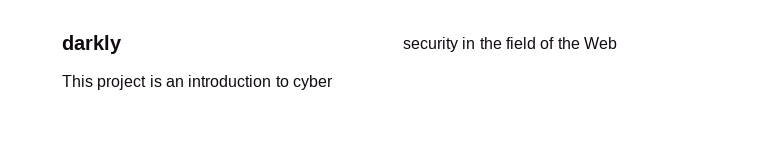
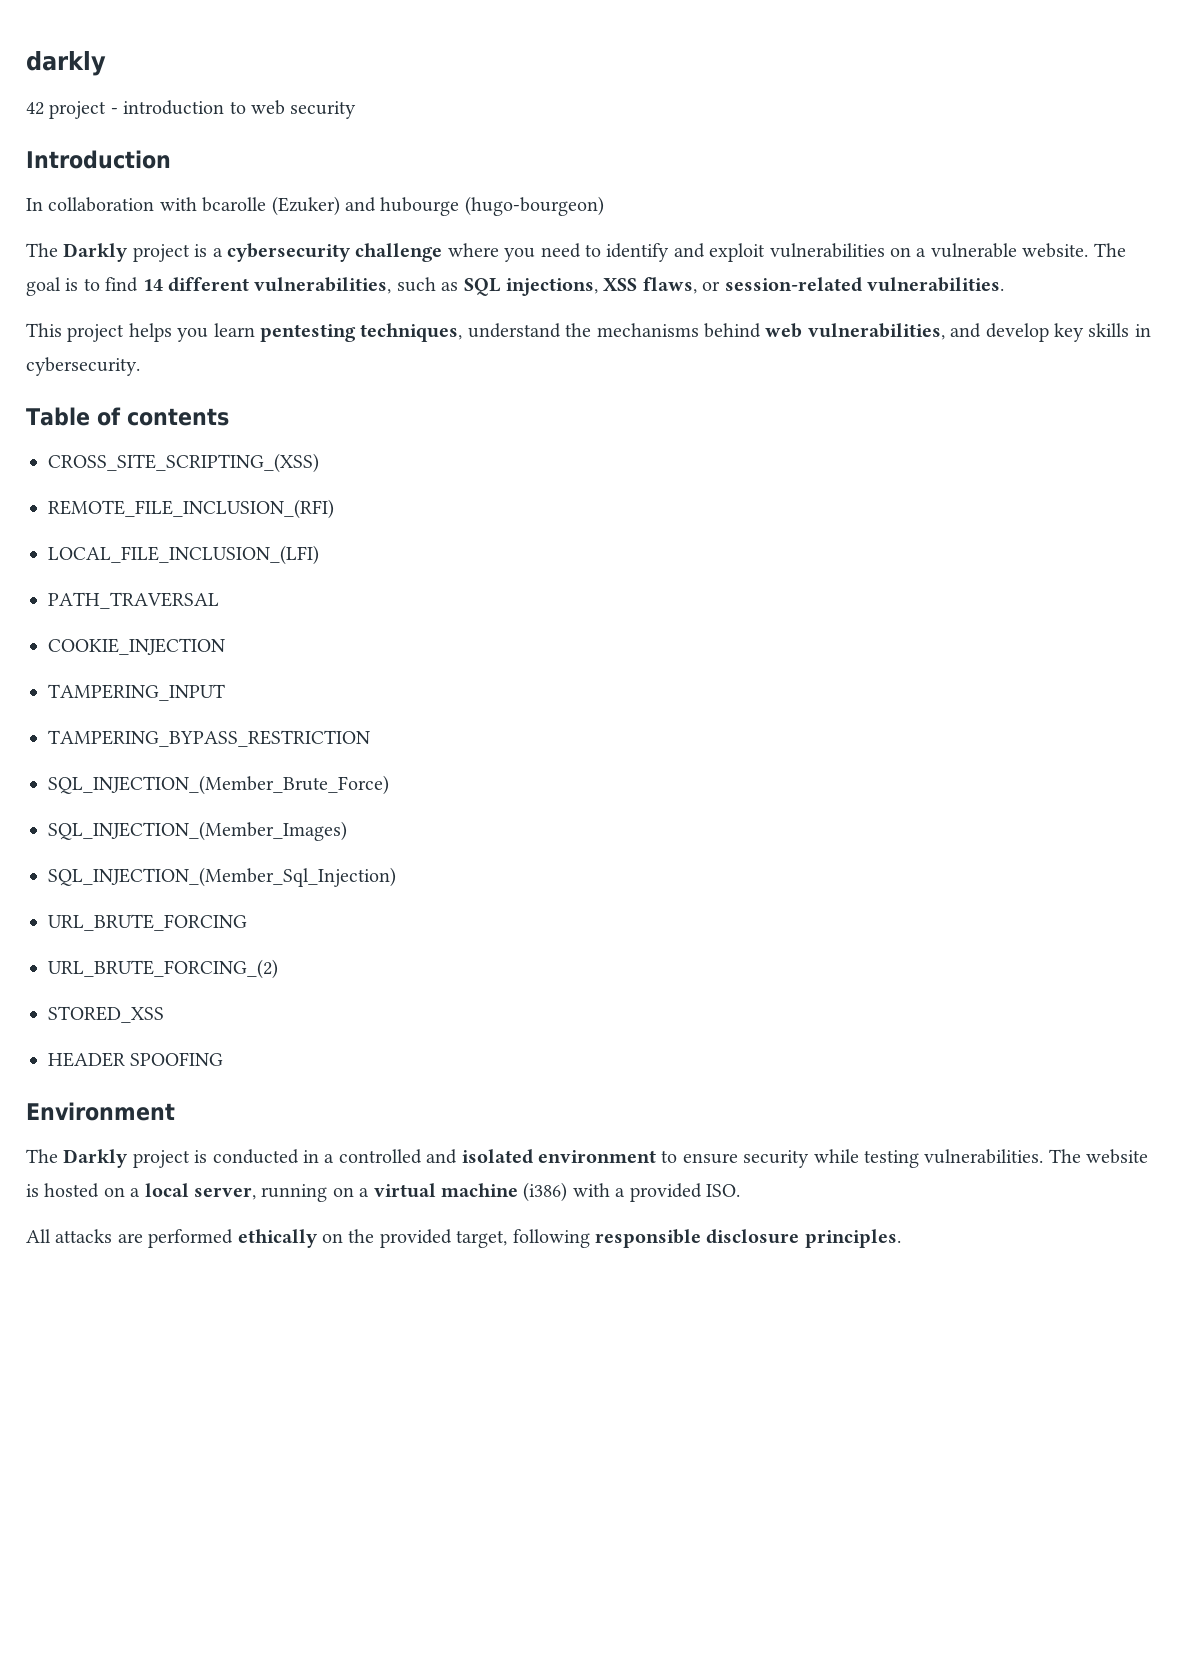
- This project is an introduction to cyber security in the field of the Web
+ 42 project - introduction to web security
+ Introduction
+ In collaboration with bcarolle (Ezuker) and hubourge (hugo-bourgeon)
+ The Darkly project is a cybersecurity challenge where you need to identify and exploit vulnerabilities on a vulnerable website. The goal is to find 14 different vulnerabilities, such as SQL injections, XSS flaws, or session-related vulnerabilities.
+ This project helps you learn pentesting techniques, understand the mechanisms behind web vulnerabilities, and develop key skills in cybersecurity.
+ Table of contents
+ CROSS_SITE_SCRIPTING_(XSS)
+ REMOTE_FILE_INCLUSION_(RFI)
+ LOCAL_FILE_INCLUSION_(LFI)
+ PATH_TRAVERSAL
+ COOKIE_INJECTION
+ TAMPERING_INPUT
+ TAMPERING_BYPASS_RESTRICTION
+ SQL_INJECTION_(Member_Brute_Force)
+ SQL_INJECTION_(Member_Images)
+ SQL_INJECTION_(Member_Sql_Injection)
+ URL_BRUTE_FORCING
+ URL_BRUTE_FORCING_(2)
+ STORED_XSS
+ HEADER SPOOFING
+ Environment
+ The Darkly project is conducted in a controlled and isolated environment to ensure security while testing vulnerabilities. The website is hosted on a local server, running on a virtual machine (i386) with a provided ISO.
+ All attacks are performed ethically on the provided target, following responsible disclosure principles.

